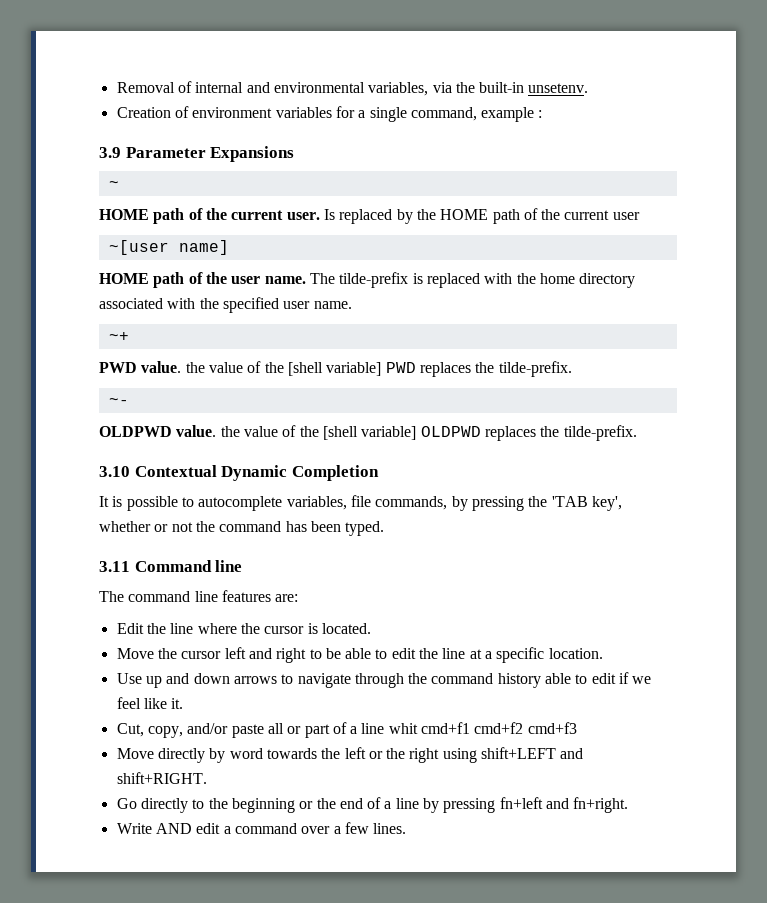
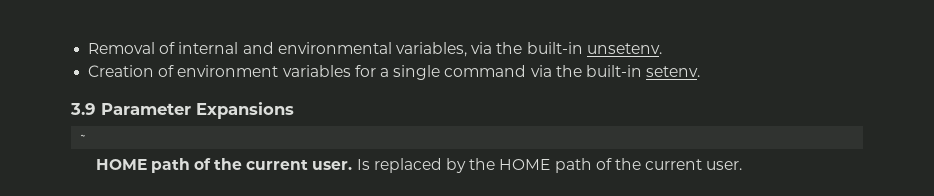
- Creation of environment variables for a single command, example :
+ Creation of environment variables for a single command via the built-in setenv.
- Is replaced by the HOME path of the current user
- ~[user name]
- HOME path of the user name. The tilde-prefix is replaced with the home directory associated with the specified user name.
- ~+
- PWD value. the value of the [shell variable] PWD replaces the tilde-prefix.
- ~-
- OLDPWD value. the value of the [shell variable] OLDPWD replaces the tilde-prefix.
- 3.10 Contextual Dynamic Completion
- It is possible to autocomplete variables, file commands, by pressing the 'TAB key', whether or not the command has been typed.
- 3.11 Command line
- The command line features are:
- Edit the line where the cursor is located.
- Move the cursor left and right to be able to edit the line at a specific location.
- Use up and down arrows to navigate through the command history able to edit if we feel like it.
- Cut, copy, and/or paste all or part of a line whit cmd+f1 cmd+f2 cmd+f3
- Move directly by word towards the left or the right using shift+LEFT and shift+RIGHT.
- Go directly to the beginning or the end of a line by pressing fn+left and fn+right.
- Write AND edit a command over a few lines.
+ Is replaced by the HOME path of the current user.

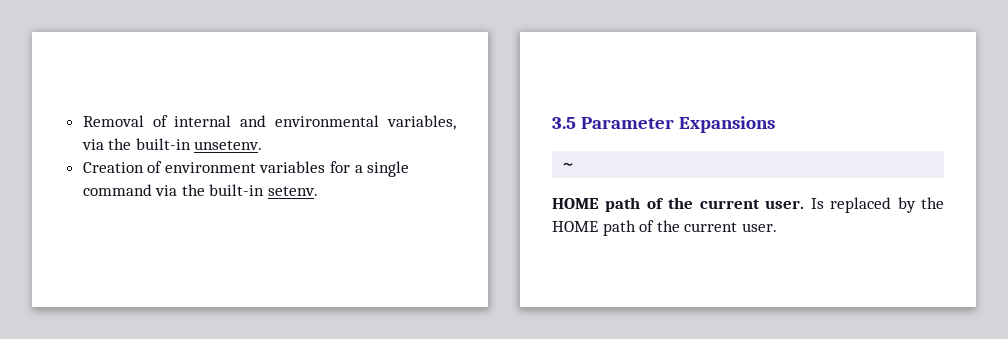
- 3.9 Parameter Expansions
+ 3.5 Parameter Expansions

